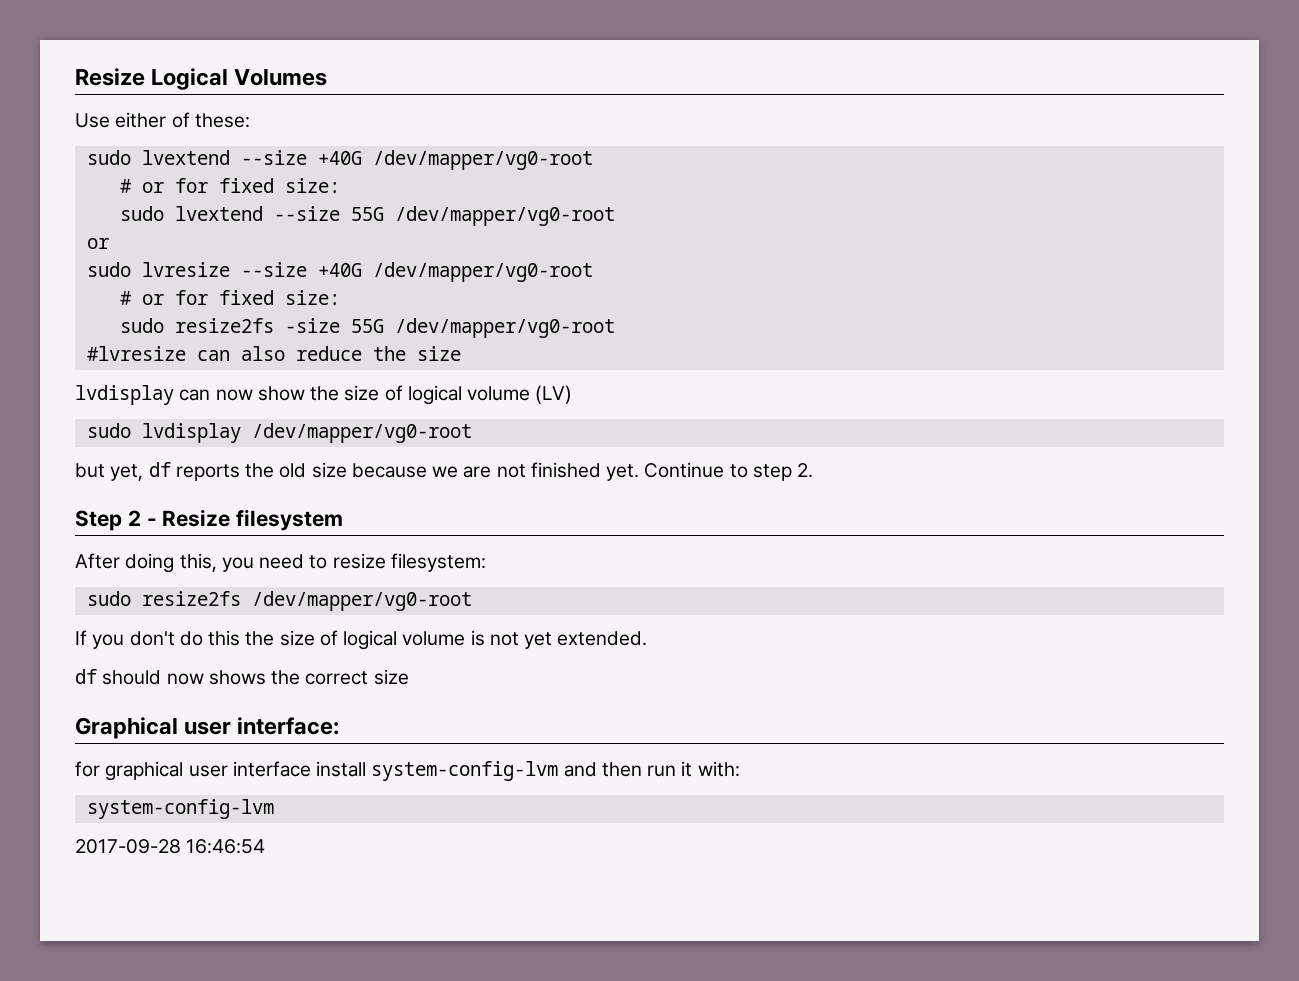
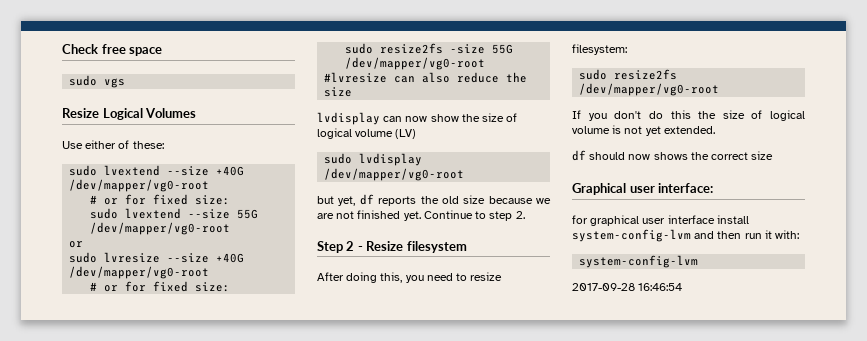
+ Check free space
+ sudo vgs

